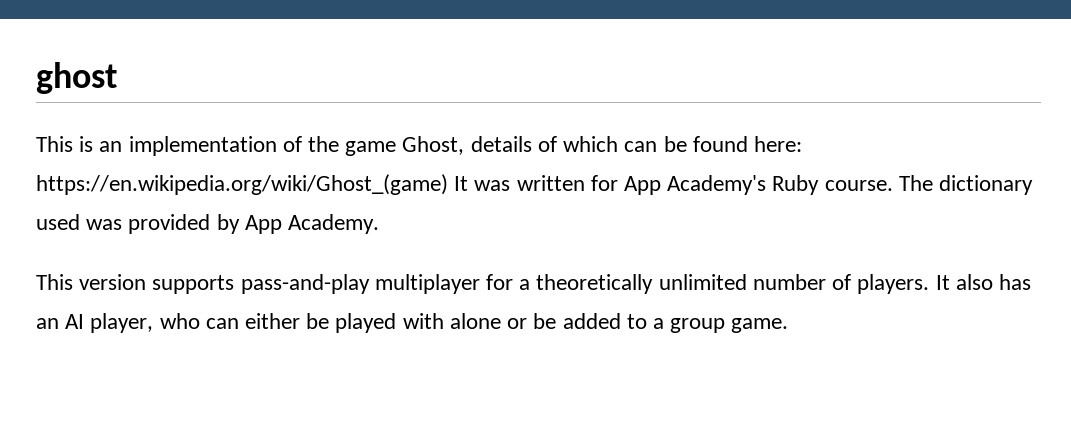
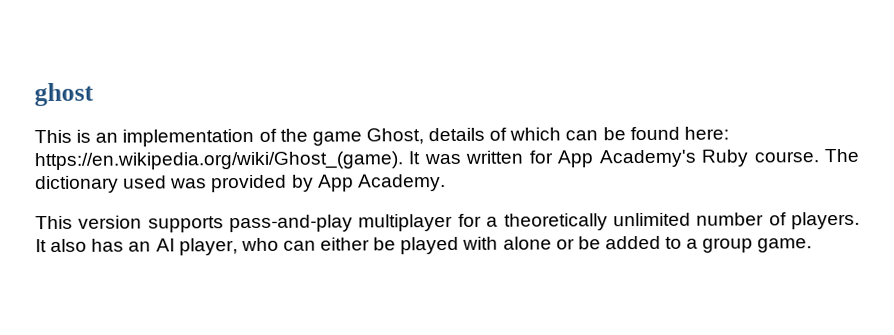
- This is an implementation of the game Ghost, details of which can be found here: https://en.wikipedia.org/wiki/Ghost_(game) It was written for App Academy's Ruby course.
+ This is an implementation of the game Ghost, details of which can be found here: https://en.wikipedia.org/wiki/Ghost_(game). It was written for App Academy's Ruby course.

